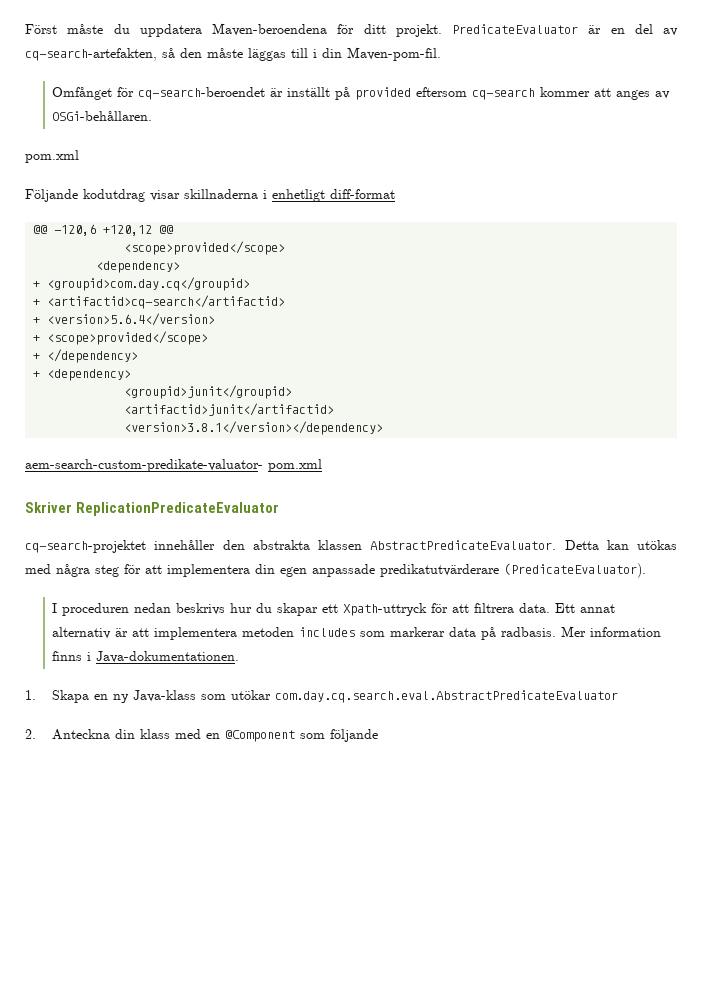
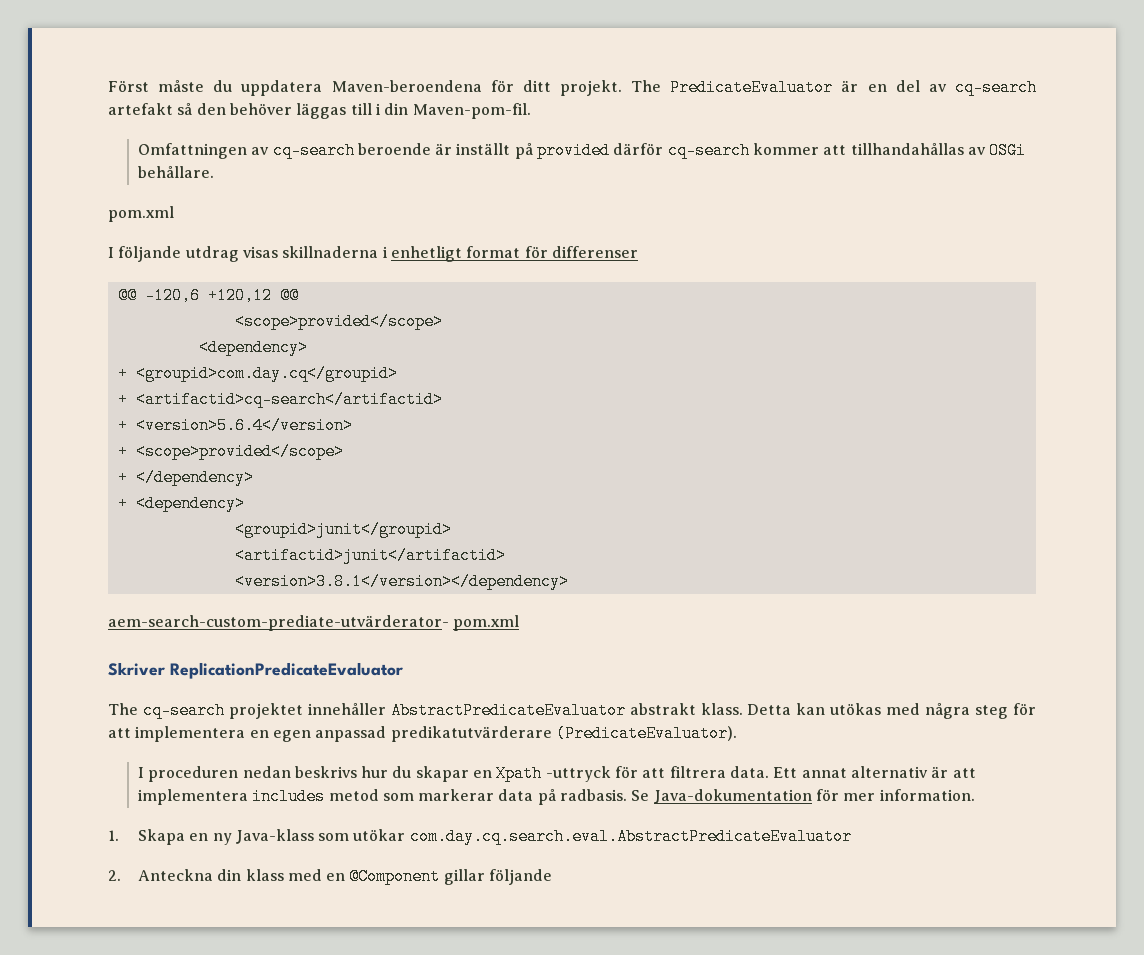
- PredicateEvaluator är en del av cq-search-artefakten, så den måste läggas till i din Maven-pom-fil.
+ The PredicateEvaluator är en del av cq-search artefakt så den behöver läggas till i din Maven-pom-fil.
- Omfånget för cq-search-beroendet är inställt på provided eftersom cq-search kommer att anges av OSGi-behållaren.
+ Omfattningen av cq-search beroende är inställt på provided därför cq-search kommer att tillhandahållas av OSGi behållare.
  pom.xml
- Följande kodutdrag visar skillnaderna i enhetligt diff-format
+ I följande utdrag visas skillnaderna i enhetligt format för differenser
- aem-search-custom-predikate-valuator- pom.xml
+ aem-search-custom-prediate-utvärderator- pom.xml
- cq-search-projektet innehåller den abstrakta klassen AbstractPredicateEvaluator.
+ The cq-search projektet innehåller AbstractPredicateEvaluator abstrakt klass.
- Detta kan utökas med några steg för att implementera din egen anpassade predikatutvärderare (PredicateEvaluator).
+ Detta kan utökas med några steg för att implementera en egen anpassad predikatutvärderare (PredicateEvaluator).
- I proceduren nedan beskrivs hur du skapar ett Xpath-uttryck för att filtrera data.
+ I proceduren nedan beskrivs hur du skapar en Xpath -uttryck för att filtrera data.
- Ett annat alternativ är att implementera metoden includes som markerar data på radbasis.
+ Ett annat alternativ är att implementera includes metod som markerar data på radbasis.
- Mer information finns i Java-dokumentationen.
+ Se Java-dokumentation för mer information.
- 2. Anteckna din klass med en @Component som följande
+ 2. Anteckna din klass med en @Component gillar följande

